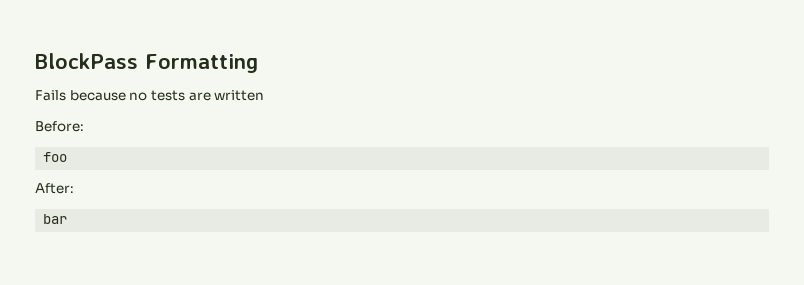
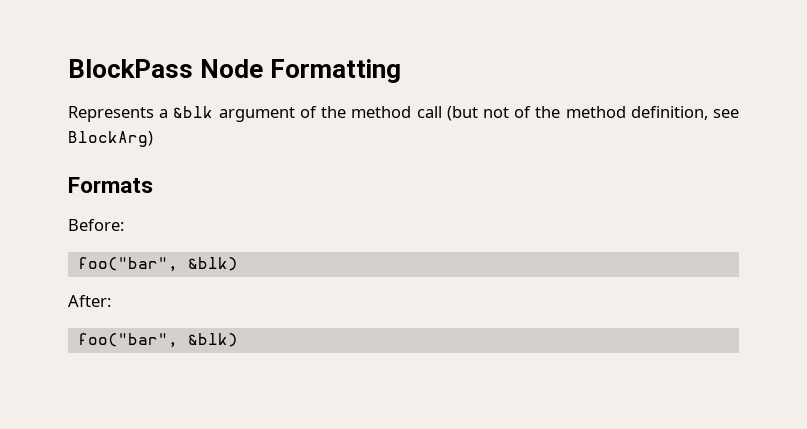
- BlockPass Formatting
+ BlockPass Node Formatting
- Fails because no tests are written
+ Represents a &blk argument of the method call (but not of the method definition, see BlockArg)
+ Formats
  Before:
- foo
+ foo("bar", &blk)
  After:
- bar
+ foo("bar", &blk)

